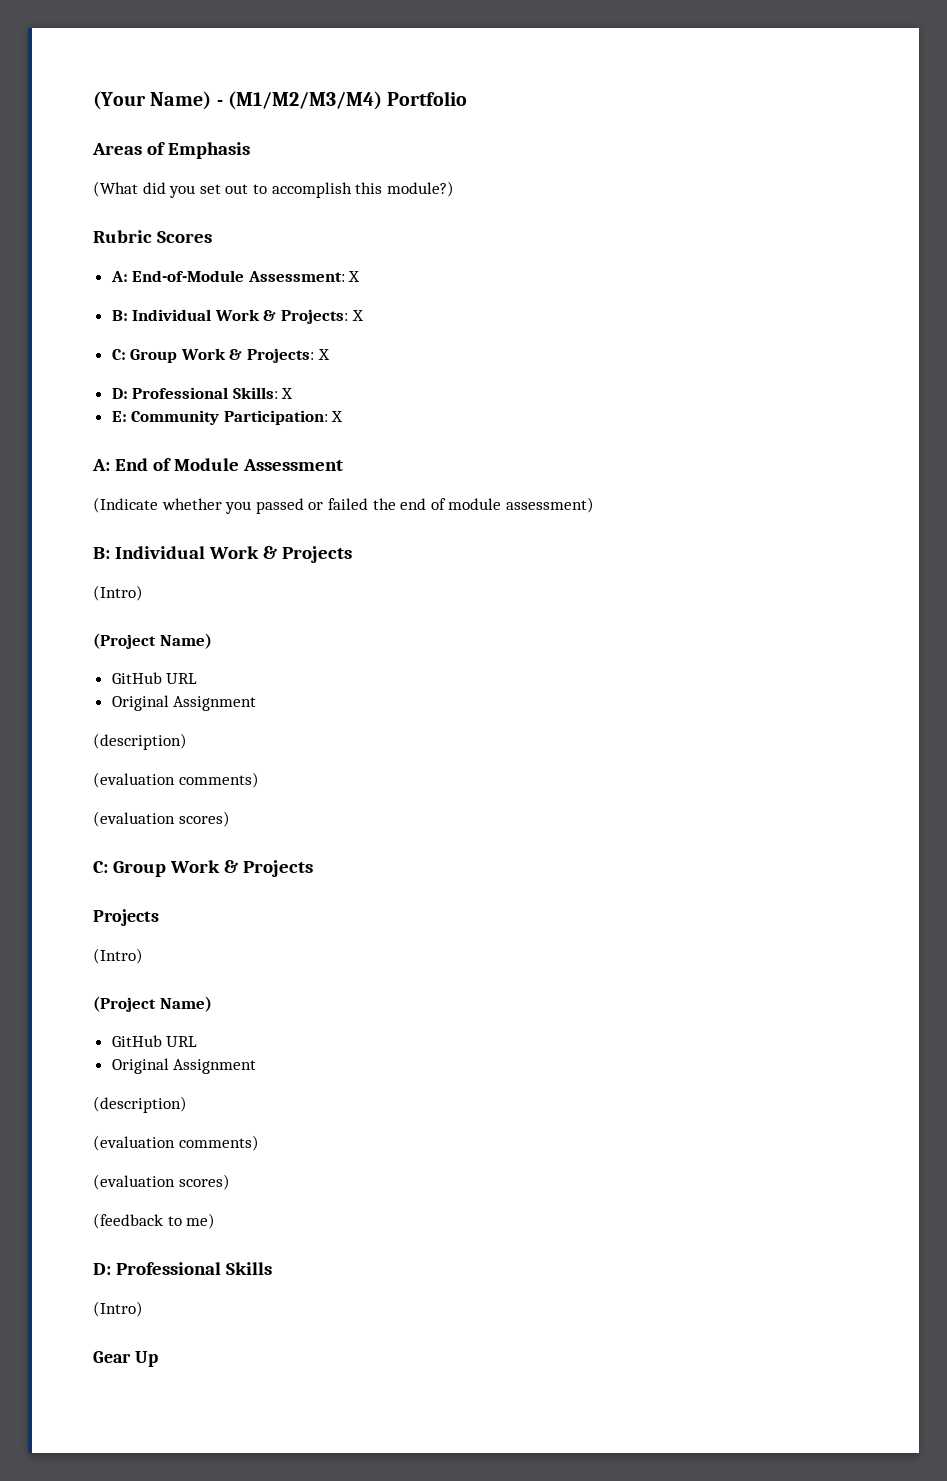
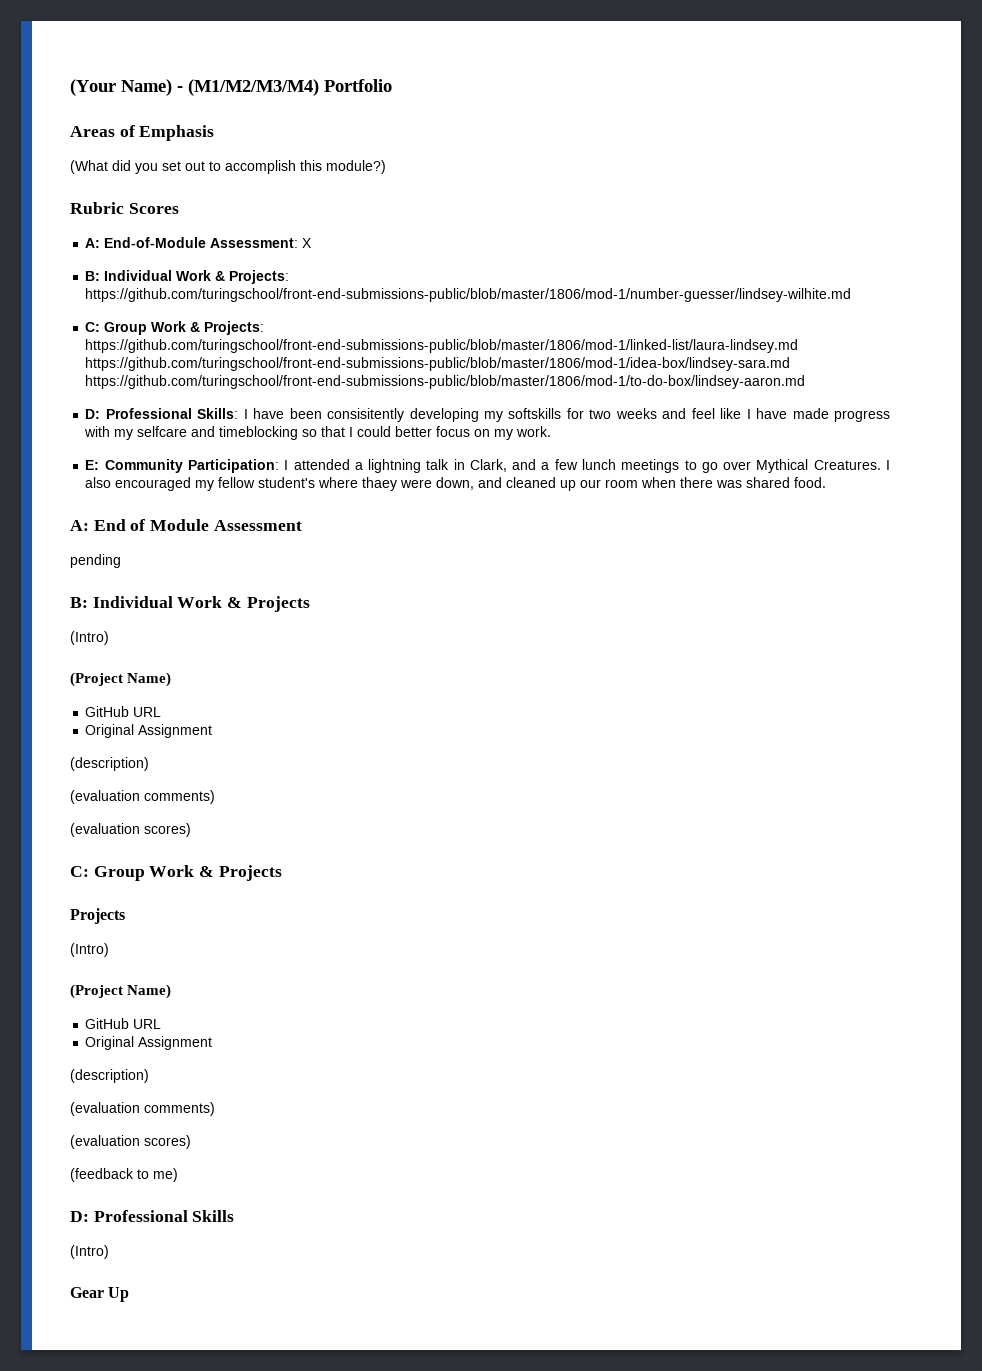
- B: Individual Work & Projects: X
+ B: Individual Work & Projects: https://github.com/turingschool/front-end-submissions-public/blob/master/1806/mod-1/number-guesser/lindsey-wilhite.md
- C: Group Work & Projects: X
+ C: Group Work & Projects: https://github.com/turingschool/front-end-submissions-public/blob/master/1806/mod-1/linked-list/laura-lindsey.md https://github.com/turingschool/front-end-submissions-public/blob/master/1806/mod-1/idea-box/lindsey-sara.md https://github.com/turingschool/front-end-submissions-public/blob/master/1806/mod-1/to-do-box/lindsey-aaron.md
- D: Professional Skills: X
- E: Community Participation: X
+ D: Professional Skills: I have been consisitently developing my softskills for two weeks and feel like I have made progress with my selfcare and timeblocking so that I could better focus on my work.
+ E: Community Participation: I attended a lightning talk in Clark, and a few lunch meetings to go over Mythical Creatures. I also encouraged my fellow student's where thaey were down, and cleaned up our room when there was shared food.
- (Indicate whether you passed or failed the end of module assessment)
+ pending

